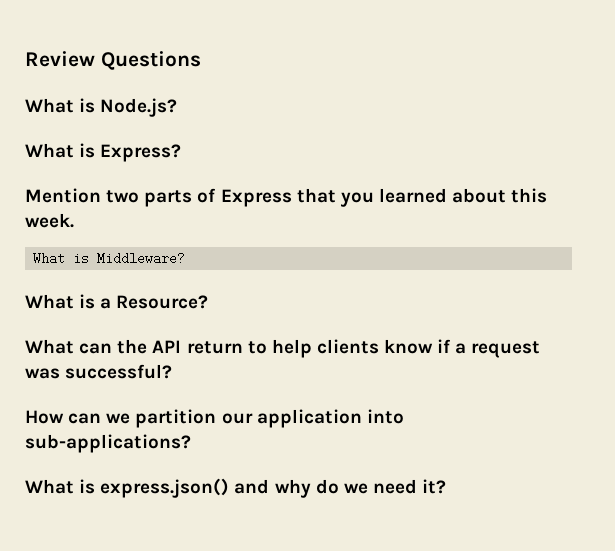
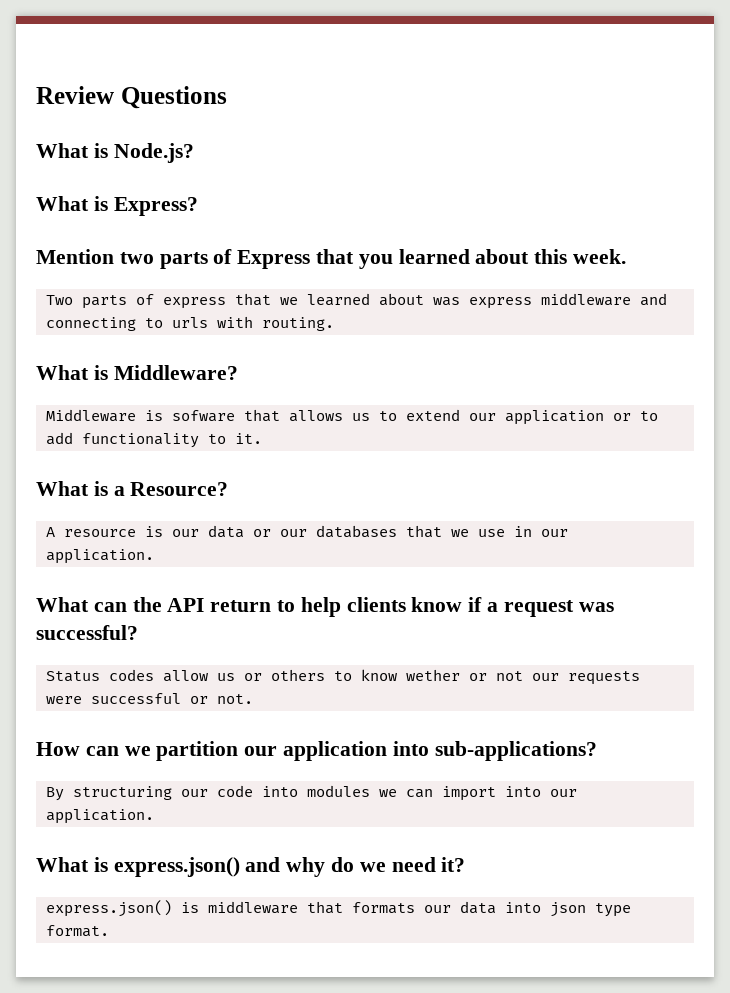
+ Two parts of express that we learned about was express middleware and connecting to urls with routing.
  What is Middleware?
+ Middleware is sofware that allows us to extend our application or to add functionality to it.
  What is a Resource?
+ A resource is our data or our databases that we use in our application.
+ Status codes allow us or others to know wether or not our requests were successful or not.
+ By structuring our code into modules we can import into our application.
+ express.json() is middleware that formats our data into json type format.

